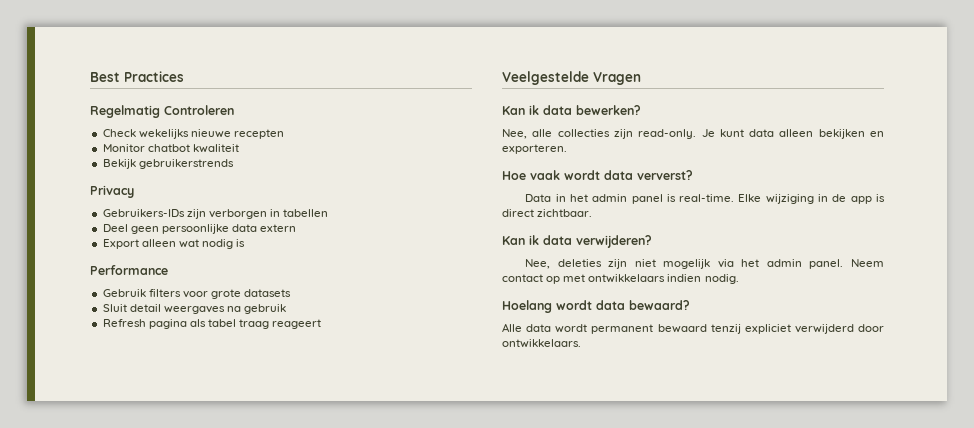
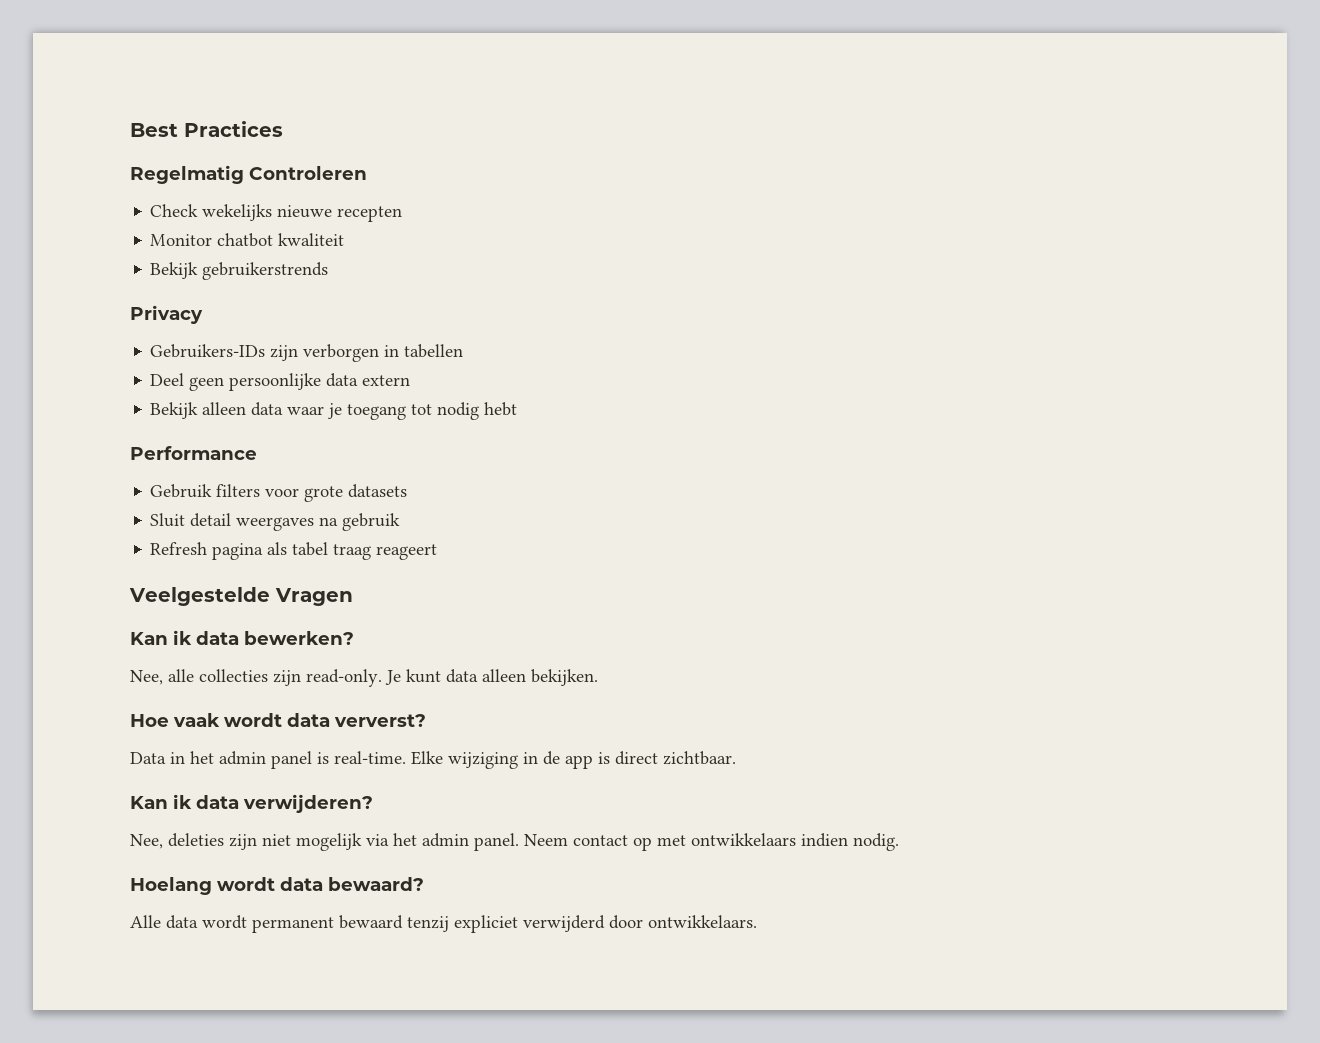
- Export alleen wat nodig is
+ Bekijk alleen data waar je toegang tot nodig hebt
- Je kunt data alleen bekijken en exporteren.
+ Je kunt data alleen bekijken.

